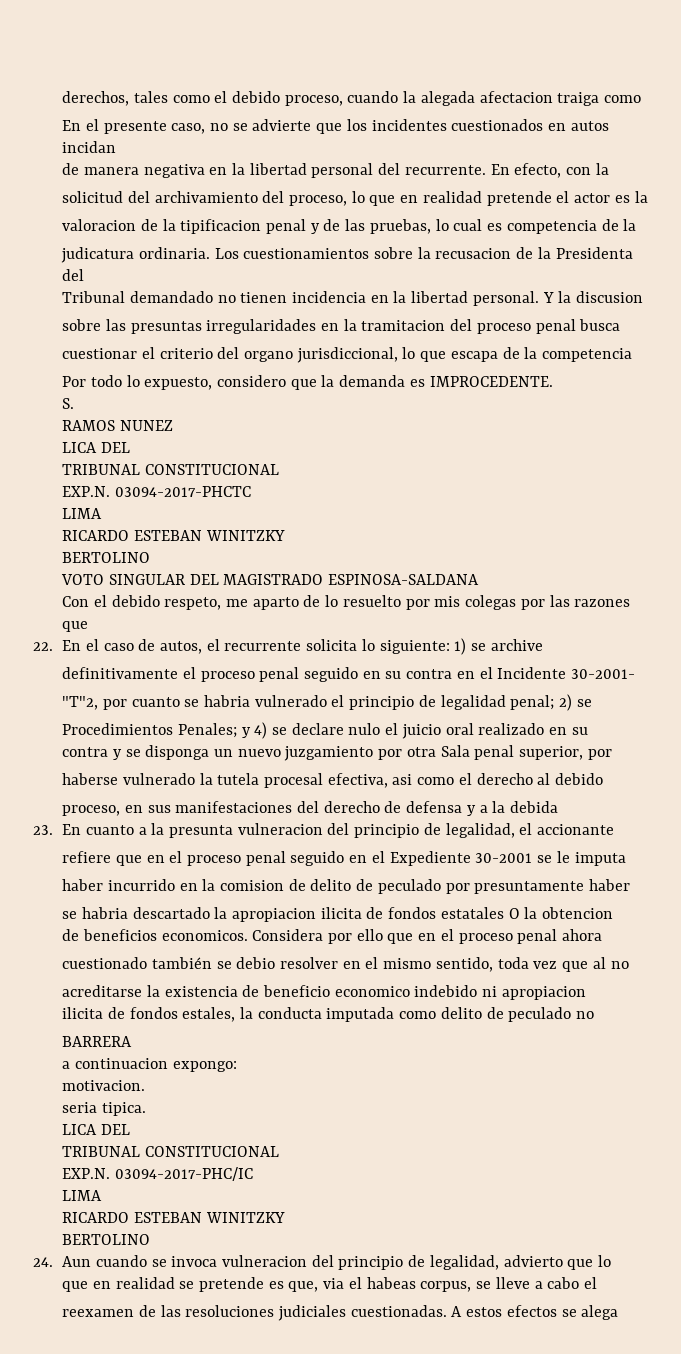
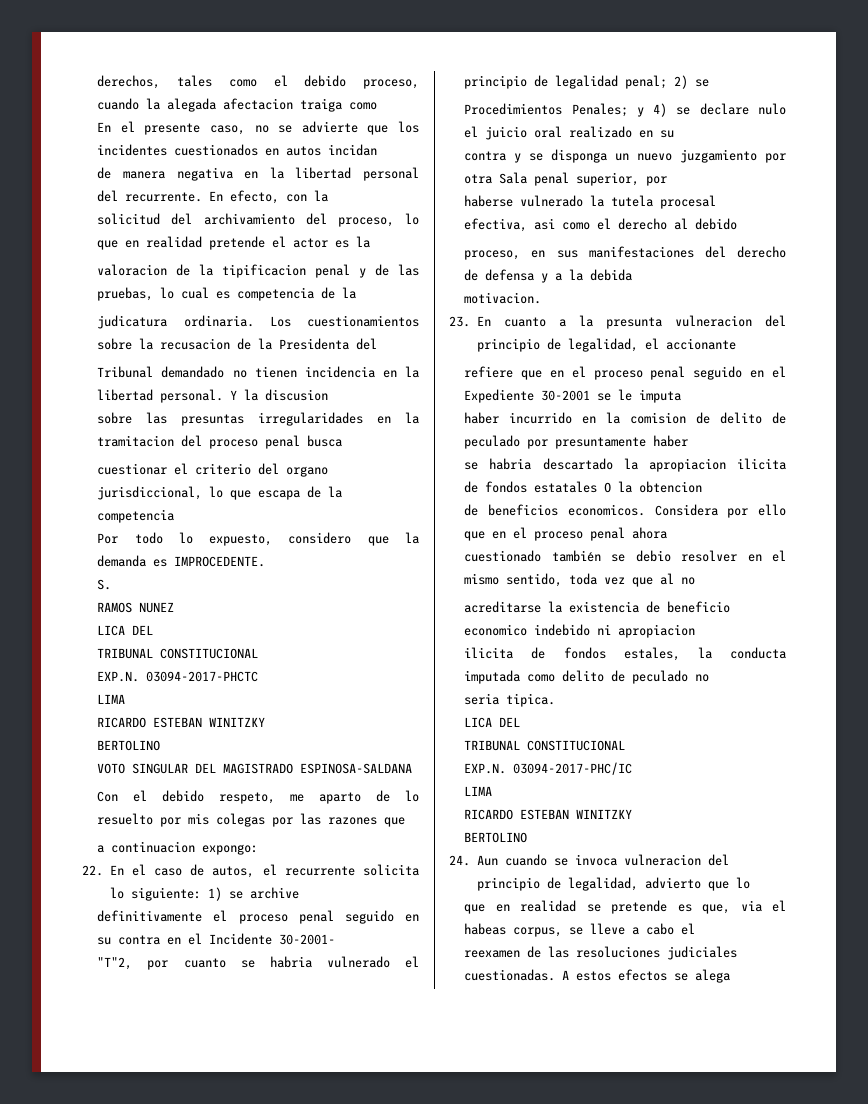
+ a continuacion expongo:
+ motivacion.
- BARRERA
- a continuacion expongo:
- motivacion.

